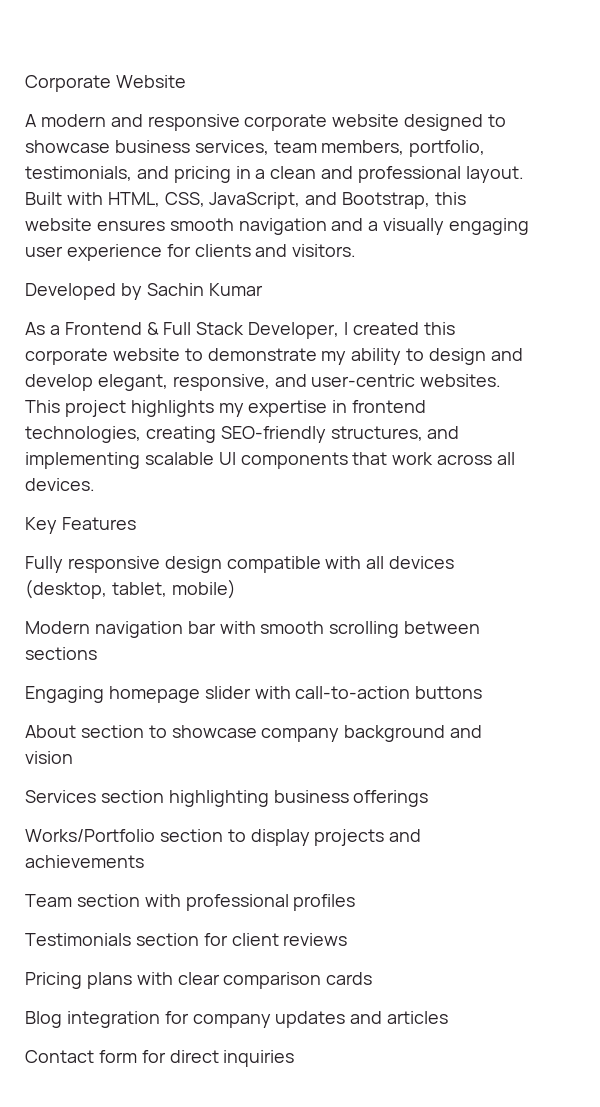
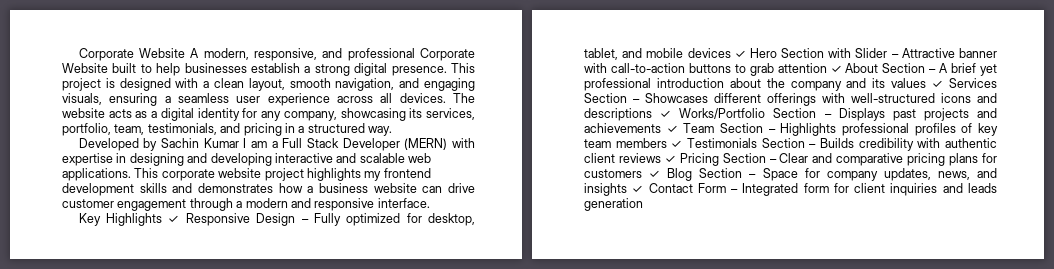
- Corporate Website
- A modern and responsive corporate website designed to showcase business services, team members, portfolio, testimonials, and pricing in a clean and professional layout. Built with HTML, CSS, JavaScript, and Bootstrap, this website ensures smooth navigation and a visually engaging user experience for clients and visitors.
- Developed by Sachin Kumar
- As a Frontend & Full Stack Developer, I created this corporate website to demonstrate my ability to design and develop elegant, responsive, and user-centric websites. This project highlights my expertise in frontend technologies, creating SEO-friendly structures, and implementing scalable UI components that work across all devices.
- Key Features
- Fully responsive design compatible with all devices (desktop, tablet, mobile)
- Modern navigation bar with smooth scrolling between sections
- Engaging homepage slider with call-to-action buttons
- About section to showcase company background and vision
- Services section highlighting business offerings
- Works/Portfolio section to display projects and achievements
- Team section with professional profiles
- Testimonials section for client reviews
- Pricing plans with clear comparison cards
- Blog integration for company updates and articles
- Contact form for direct inquiries
+ Corporate Website A modern, responsive, and professional Corporate Website built to help businesses establish a strong digital presence. This project is designed with a clean layout, smooth navigation, and engaging visuals, ensuring a seamless user experience across all devices. The website acts as a digital identity for any company, showcasing its services, portfolio, team, testimonials, and pricing in a structured way.
+ Developed by Sachin Kumar I am a Full Stack Developer (MERN) with expertise in designing and developing interactive and scalable web applications. This corporate website project highlights my frontend development skills and demonstrates how a business website can drive customer engagement through a modern and responsive interface.
+ Key Highlights ✓ Responsive Design – Fully optimized for desktop, tablet, and mobile devices ✓ Hero Section with Slider – Attractive banner with call-to-action buttons to grab attention ✓ About Section – A brief yet professional introduction about the company and its values ✓ Services Section – Showcases different offerings with well-structured icons and descriptions ✓ Works/Portfolio Section – Displays past projects and achievements ✓ Team Section – Highlights professional profiles of key team members ✓ Testimonials Section – Builds credibility with authentic client reviews ✓ Pricing Section – Clear and comparative pricing plans for customers ✓ Blog Section – Space for company updates, news, and insights ✓ Contact Form – Integrated form for client inquiries and leads generation

